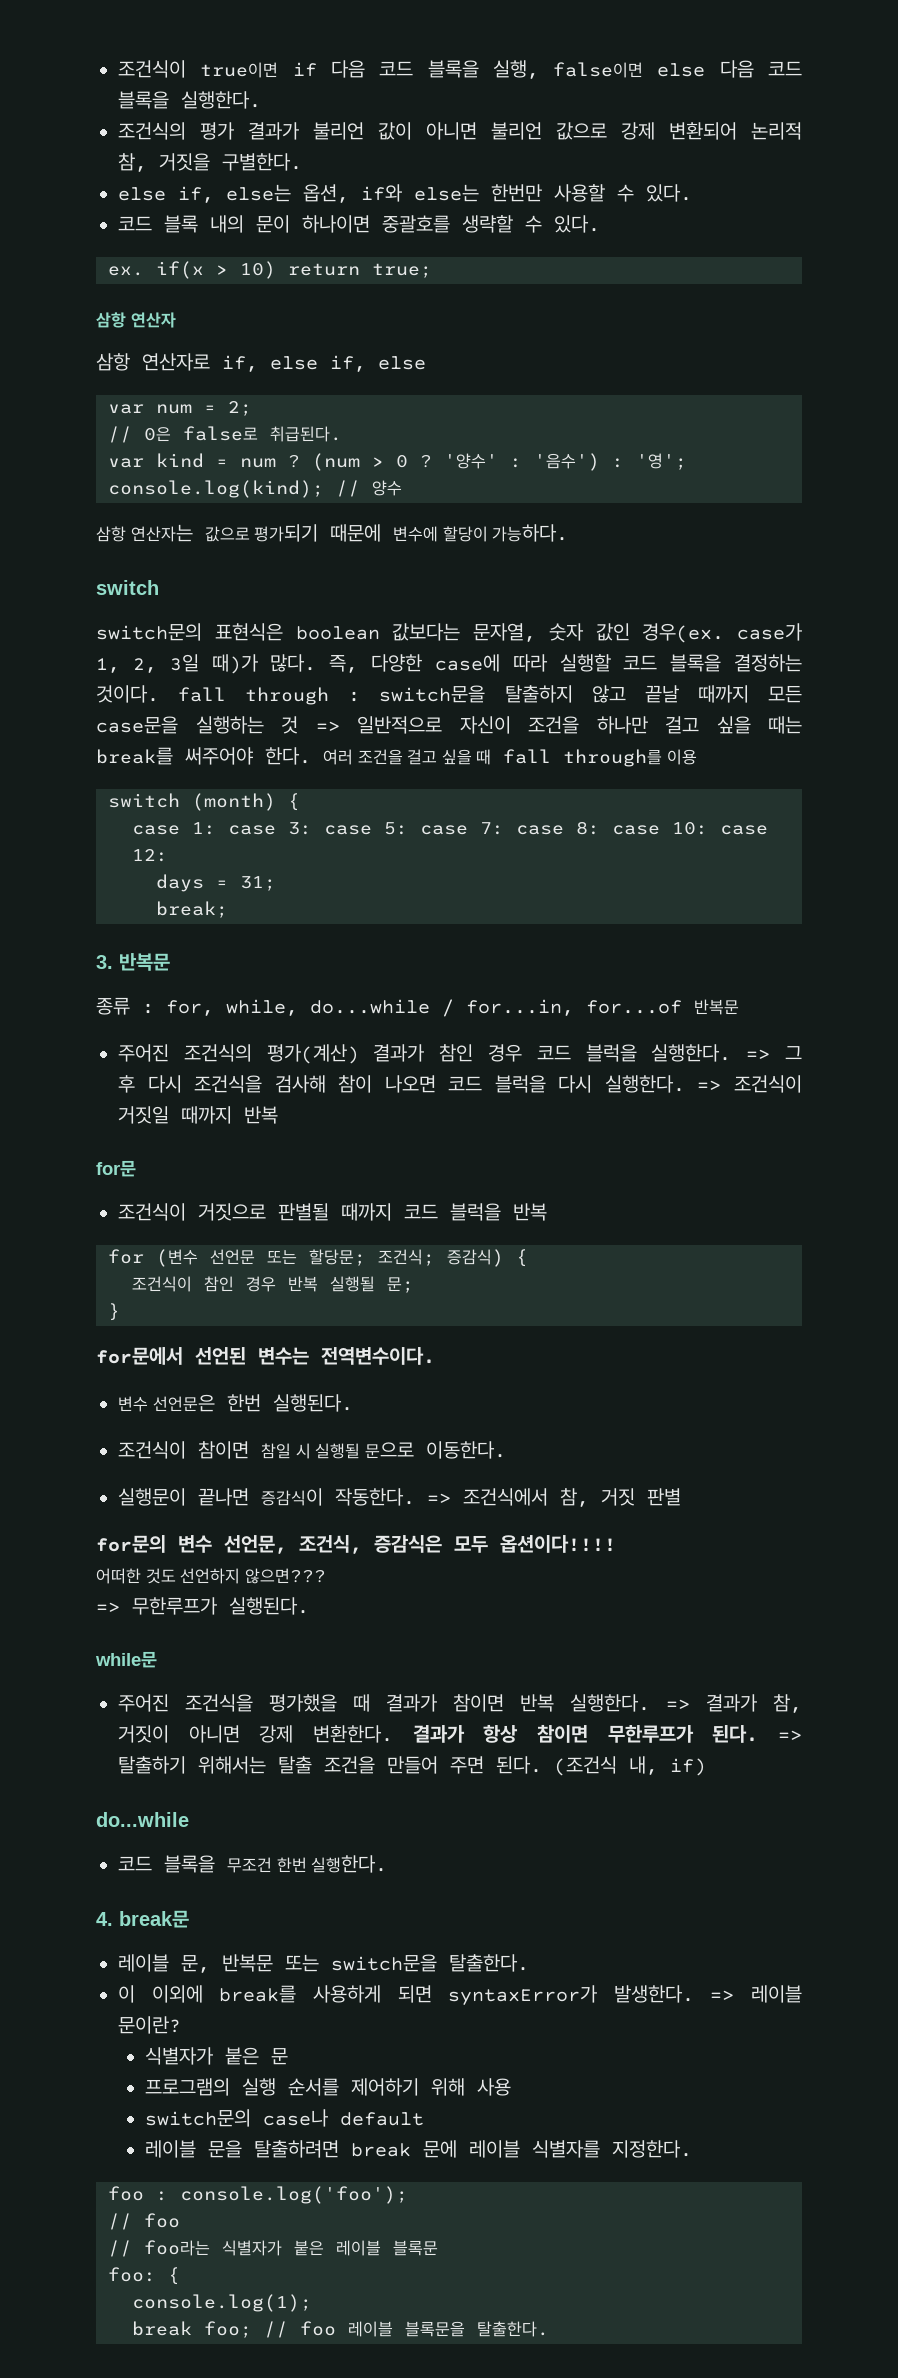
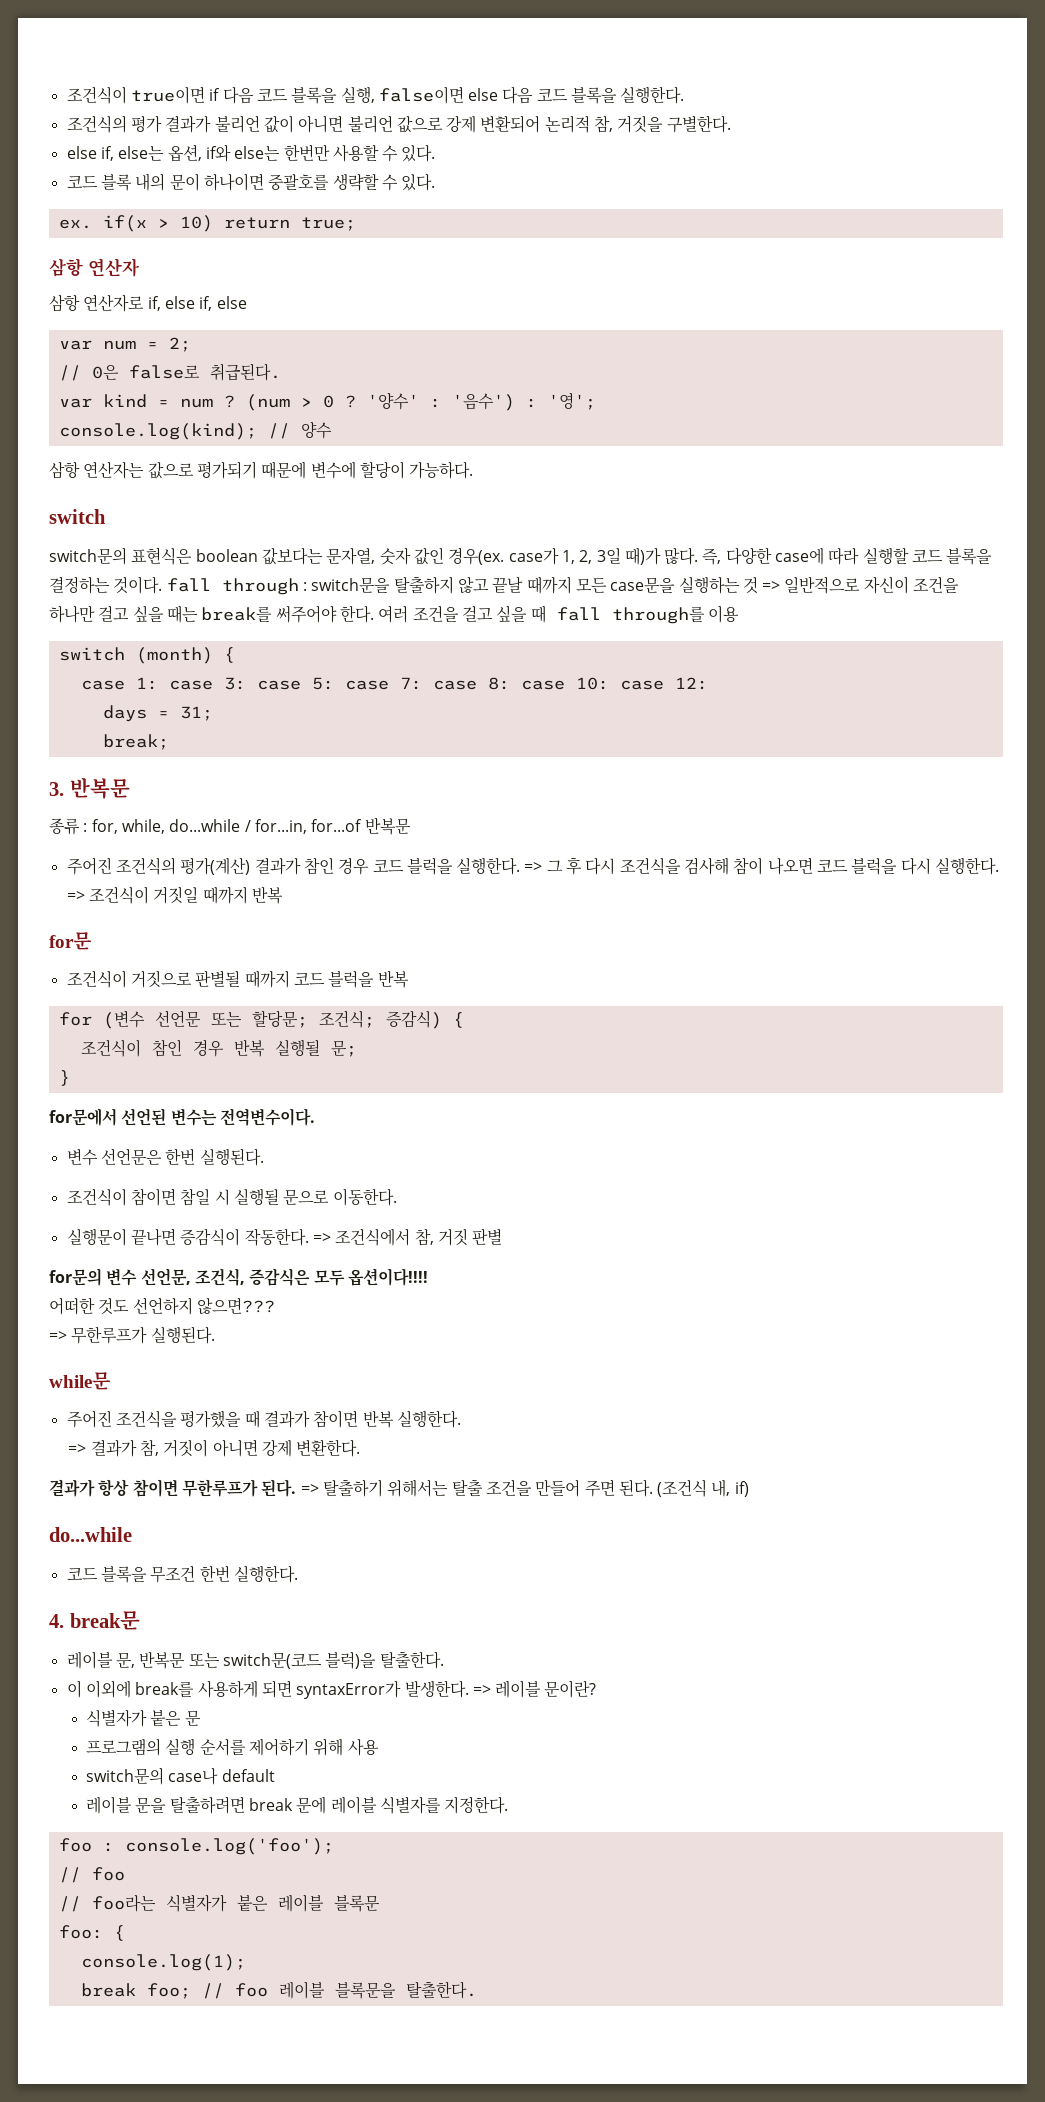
- 주어진 조건식을 평가했을 때 결과가 참이면 반복 실행한다. => 결과가 참, 거짓이 아니면 강제 변환한다. 결과가 항상 참이면 무한루프가 된다.
+ 주어진 조건식을 평가했을 때 결과가 참이면 반복 실행한다.
+ => 결과가 참, 거짓이 아니면 강제 변환한다.
+ 결과가 항상 참이면 무한루프가 된다.
- 레이블 문, 반복문 또는 switch문을 탈출한다.
+ 레이블 문, 반복문 또는 switch문(코드 블럭)을 탈출한다.

